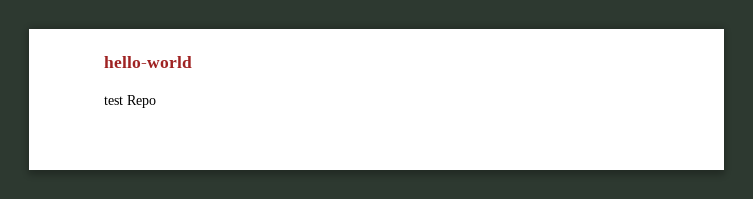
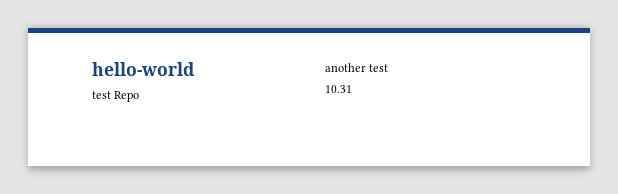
+ another test
+ 10.31

